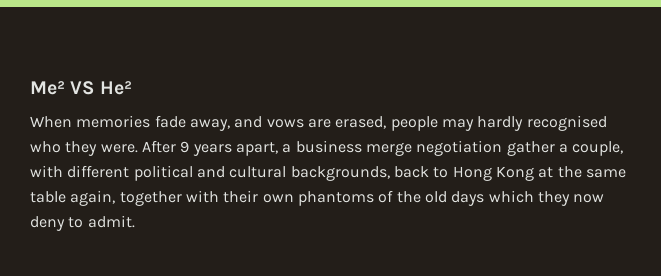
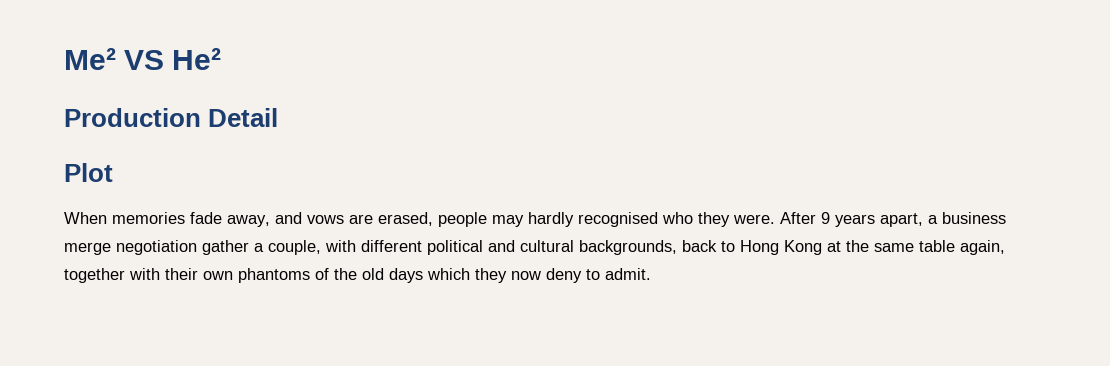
+ Production Detail
+ Plot

